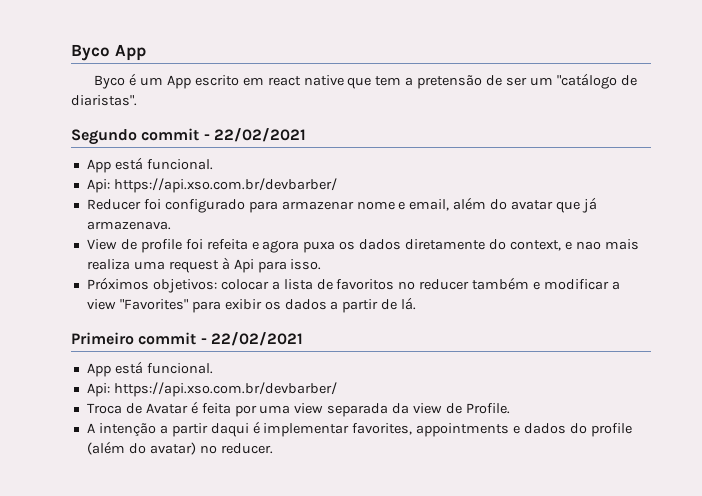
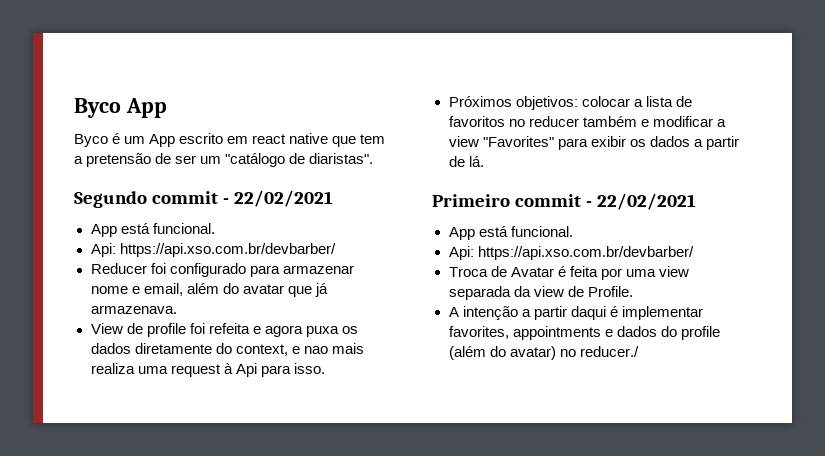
- A intenção a partir daqui é implementar favorites, appointments e dados do profile (além do avatar) no reducer.
+ A intenção a partir daqui é implementar favorites, appointments e dados do profile (além do avatar) no reducer./

